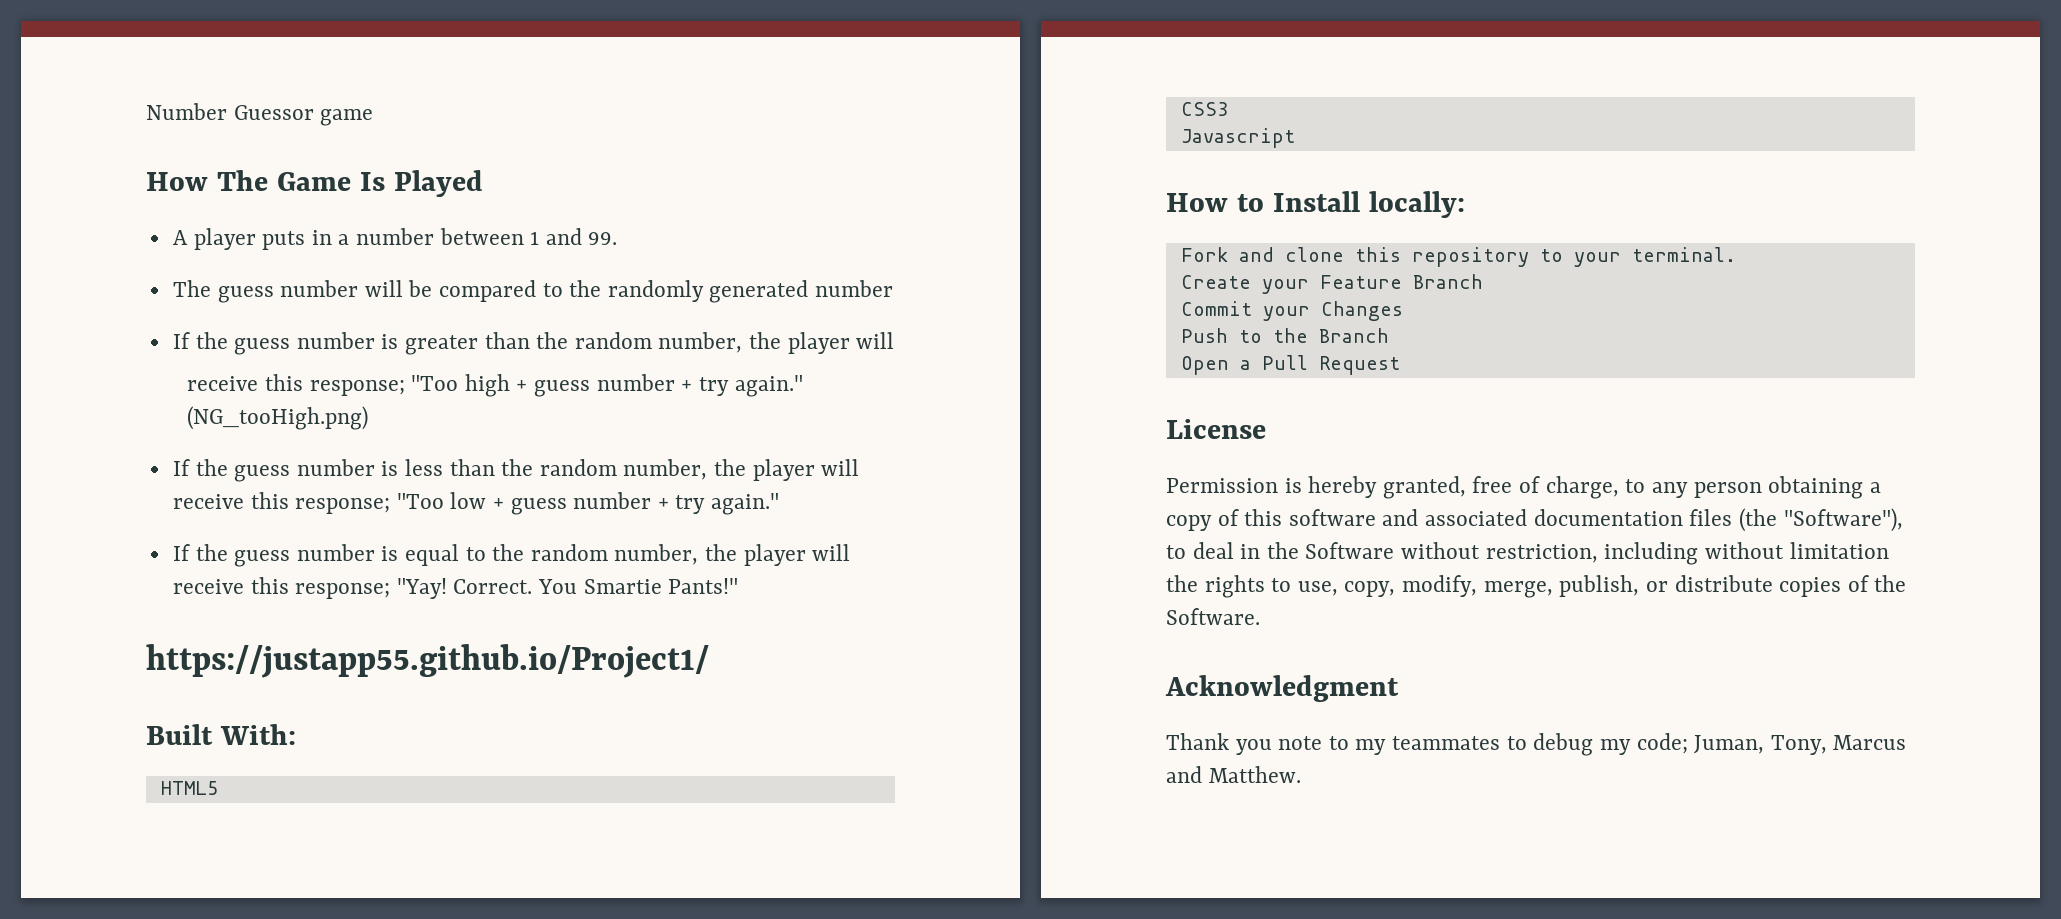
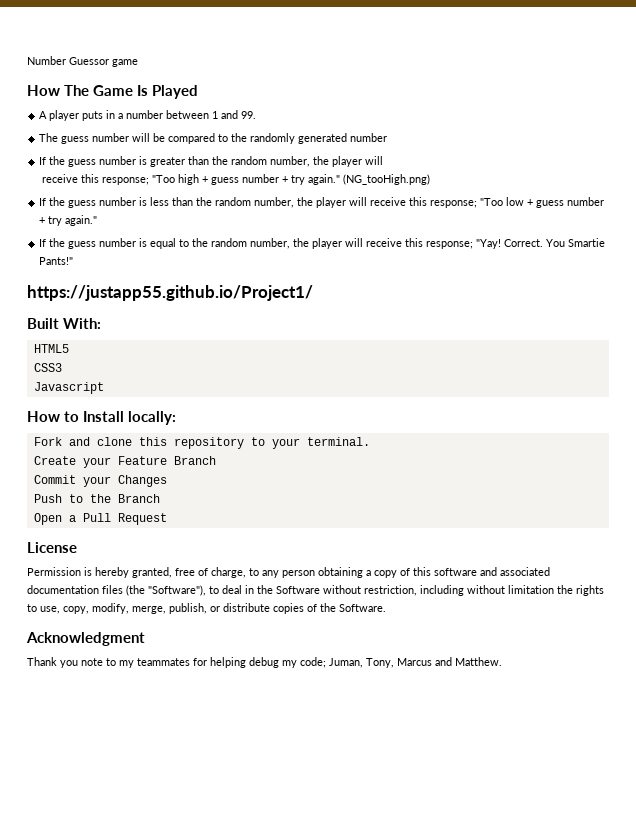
- Thank you note to my teammates to debug my code; Juman, Tony, Marcus and Matthew.
+ Thank you note to my teammates for helping debug my code; Juman, Tony, Marcus and Matthew.

